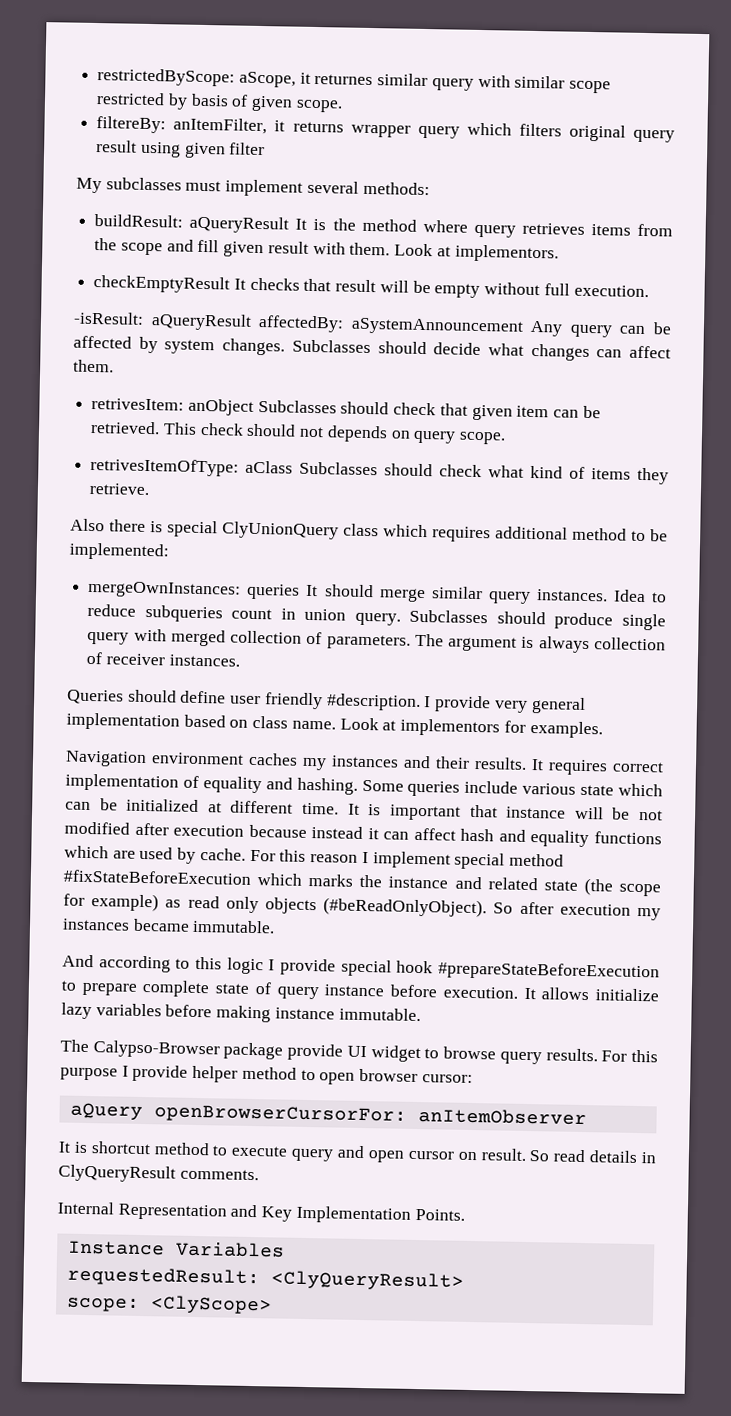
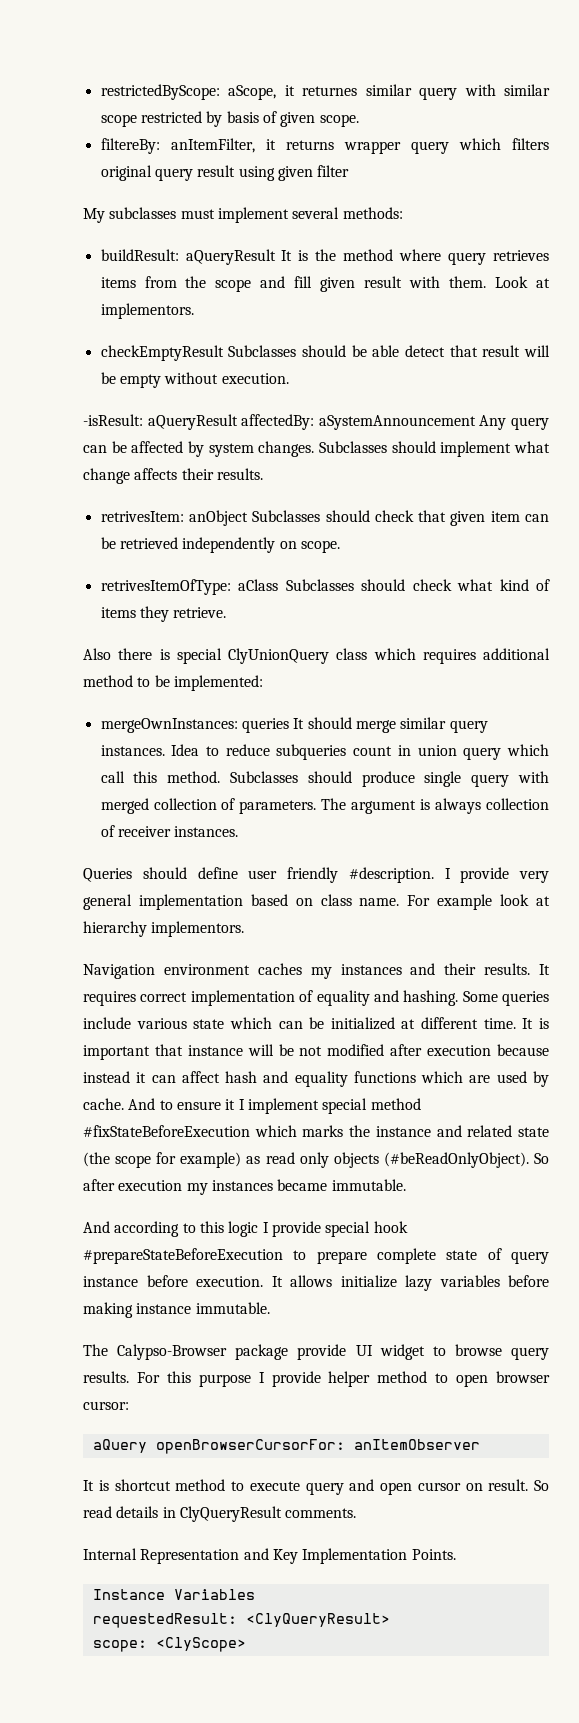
- checkEmptyResult It checks that result will be empty without full execution.
+ checkEmptyResult Subclasses should be able detect that result will be empty without execution.
- Subclasses should decide what changes can affect them.
+ Subclasses should implement what change affects their results.
- retrivesItem: anObject Subclasses should check that given item can be retrieved. This check should not depends on query scope.
+ retrivesItem: anObject Subclasses should check that given item can be retrieved independently on scope.
- Idea to reduce subqueries count in union query.
+ Idea to reduce subqueries count in union query which call this method.
- Look at implementors for examples.
+ For example look at hierarchy implementors.
- For this reason I implement special method #fixStateBeforeExecution which marks the instance and related state (the scope for example) as read only objects (#beReadOnlyObject).
+ And to ensure it I implement special method #fixStateBeforeExecution which marks the instance and related state (the scope for example) as read only objects (#beReadOnlyObject).

